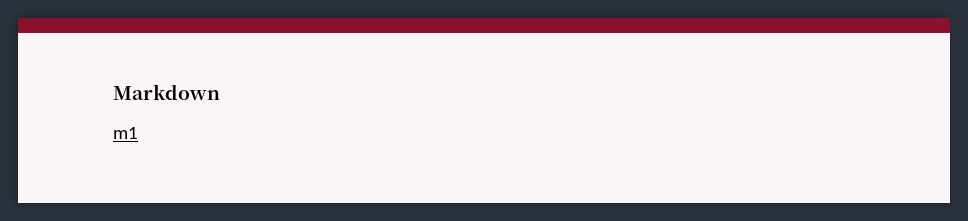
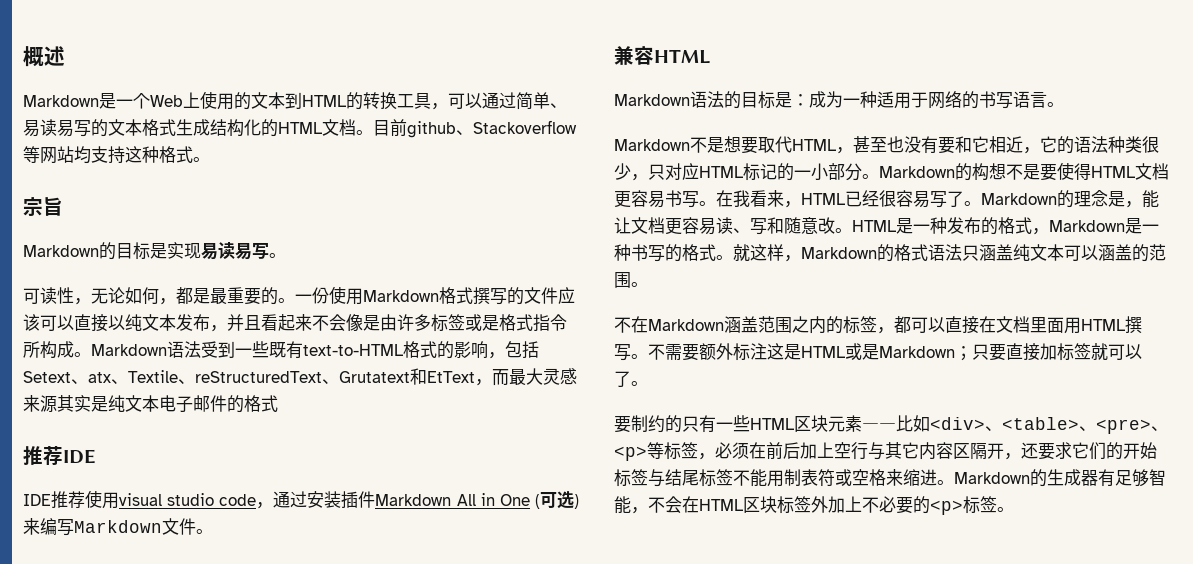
- Markdown
- m1
+ 概述
+ Markdown是一个Web上使用的文本到HTML的转换工具，可以通过简单、易读易写的文本格式生成结构化的HTML文档。目前github、Stackoverflow等网站均支持这种格式。
+ 宗旨
+ Markdown的目标是实现易读易写。
+ 可读性，无论如何，都是最重要的。一份使用Markdown格式撰写的文件应该可以直接以纯文本发布，并且看起来不会像是由许多标签或是格式指令所构成。Markdown语法受到一些既有text-to-HTML格式的影响，包括Setext、atx、Textile、reStructuredText、Grutatext和EtText，而最大灵感来源其实是纯文本电子邮件的格式
+ 推荐IDE
+ IDE推荐使用visual studio code，通过安装插件Markdown All in One (可选)来编写Markdown文件。
+ 兼容HTML
+ Markdown语法的目标是：成为一种适用于网络的书写语言。
+ Markdown不是想要取代HTML，甚至也没有要和它相近，它的语法种类很少，只对应HTML标记的一小部分。Markdown的构想不是要使得HTML文档更容易书写。在我看来，HTML已经很容易写了。Markdown的理念是，能让文档更容易读、写和随意改。HTML是一种发布的格式，Markdown是一种书写的格式。就这样，Markdown的格式语法只涵盖纯文本可以涵盖的范围。
+ 不在Markdown涵盖范围之内的标签，都可以直接在文档里面用HTML撰写。不需要额外标注这是HTML或是Markdown；只要直接加标签就可以了。
+ 要制约的只有一些HTML区块元素――比如<div>、<table>、<pre>、<p>等标签，必须在前后加上空行与其它内容区隔开，还要求它们的开始标签与结尾标签不能用制表符或空格来缩进。Markdown的生成器有足够智能，不会在HTML区块标签外加上不必要的<p>标签。

